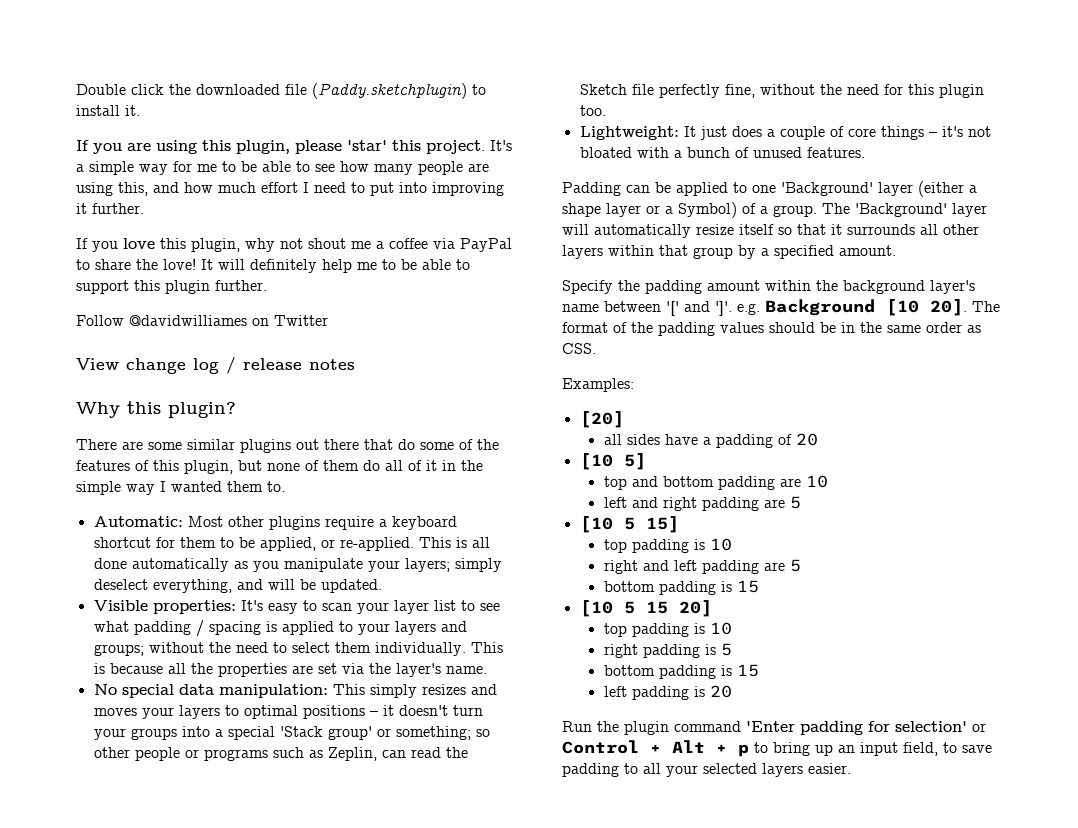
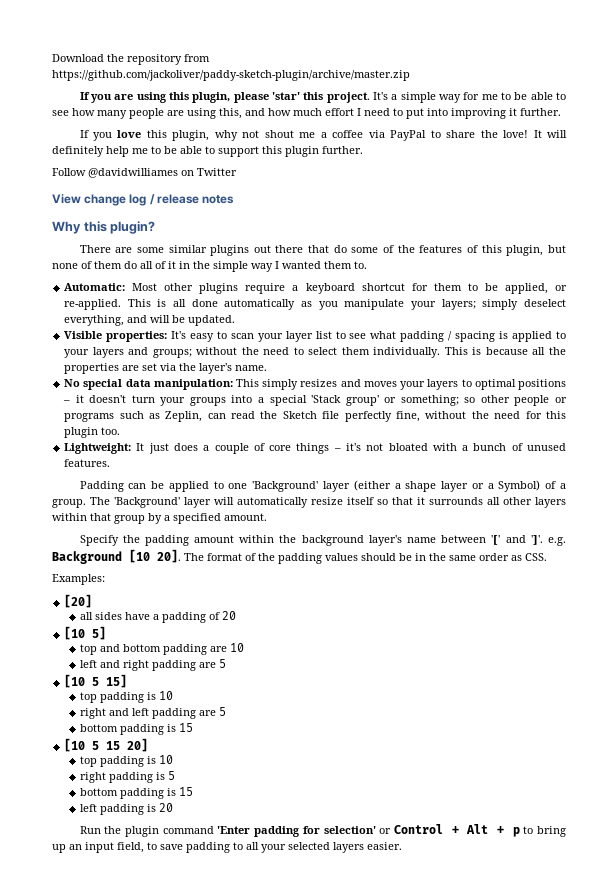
- Double click the downloaded file (Paddy.sketchplugin) to install it.
+ Download the repository from https://github.com/jackoliver/paddy-sketch-plugin/archive/master.zip

